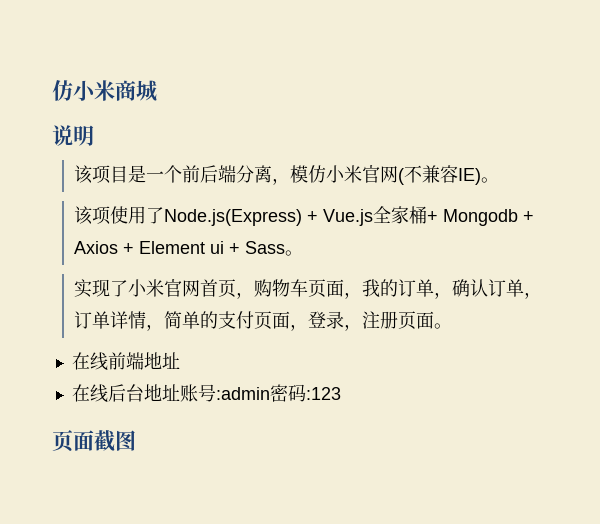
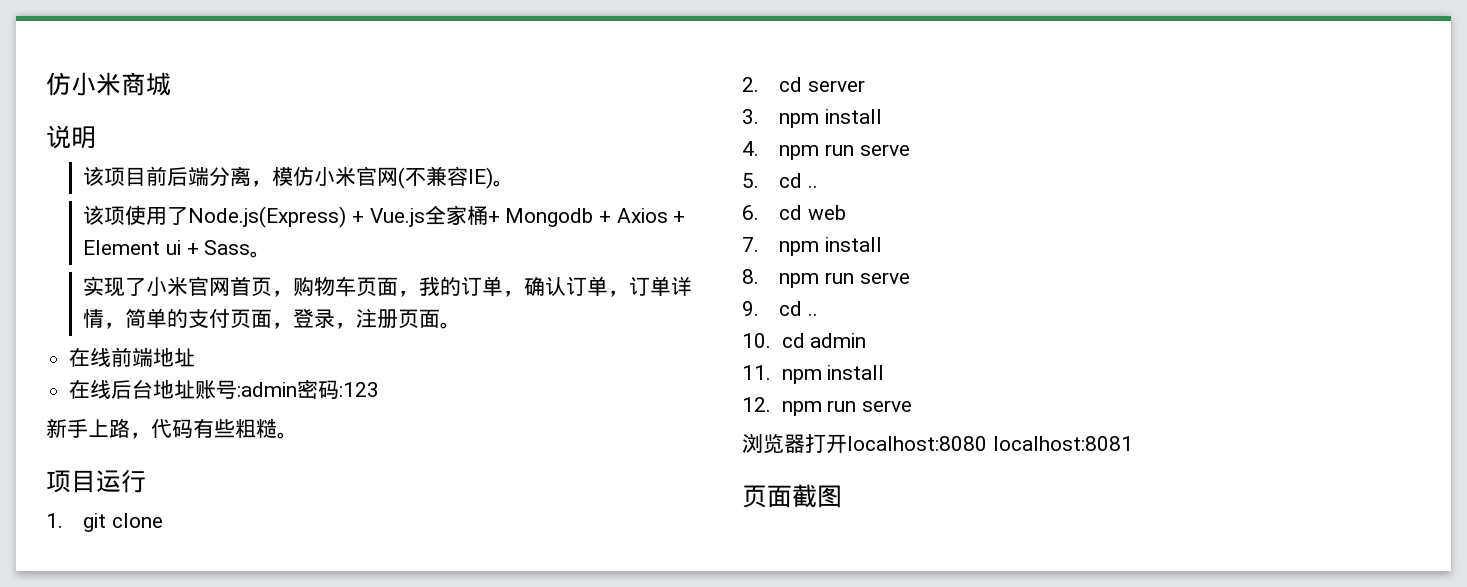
- 该项目是一个前后端分离，模仿小米官网(不兼容IE)。
+ 该项目前后端分离，模仿小米官网(不兼容IE)。
+ 新手上路，代码有些粗糙。
+ 项目运行
+ 1. git clone
+ 2. cd server
+ 3. npm install
+ 4. npm run serve
+ 5. cd ..
+ 6. cd web
+ 7. npm install
+ 8. npm run serve
+ 9. cd ..
+ 10. cd admin
+ 11. npm install
+ 12. npm run serve
+ 浏览器打开localhost:8080 localhost:8081

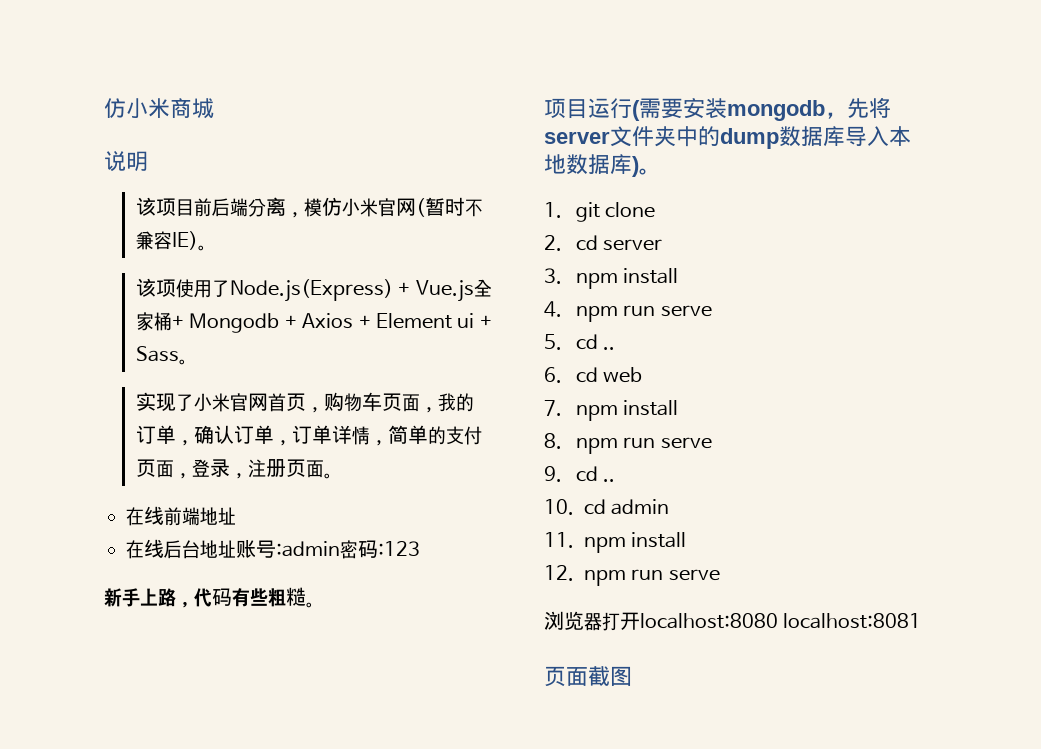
- 该项目前后端分离，模仿小米官网(不兼容IE)。
+ 该项目前后端分离，模仿小米官网(暂时不兼容IE)。
- 项目运行
+ 项目运行(需要安装mongodb，先将server文件夹中的dump数据库导入本地数据库)。

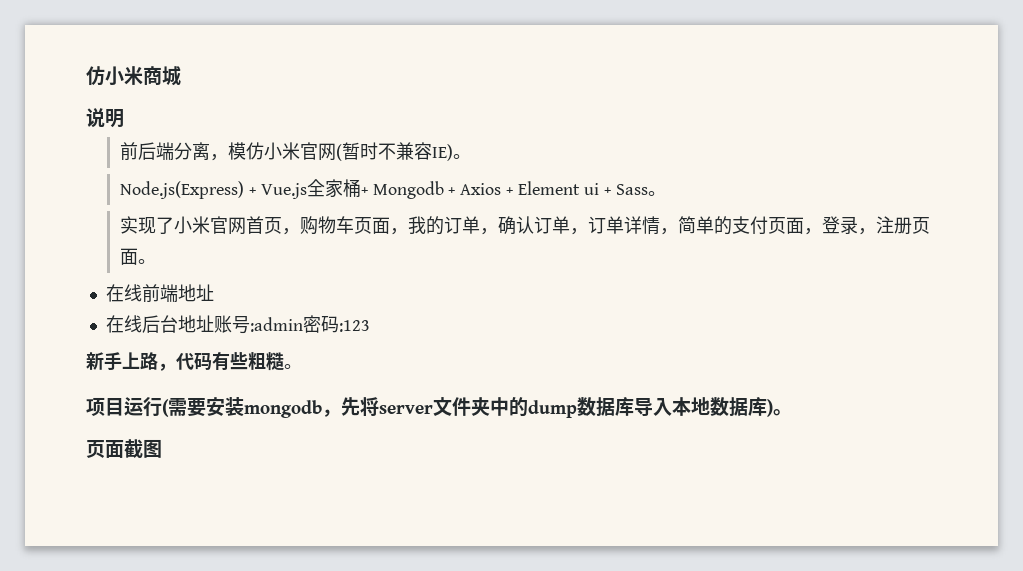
- 该项目前后端分离，模仿小米官网(暂时不兼容IE)。
+ 前后端分离，模仿小米官网(暂时不兼容IE)。
- 该项使用了Node.js(Express) + Vue.js全家桶+ Mongodb + Axios + Element ui + Sass。
+ Node.js(Express) + Vue.js全家桶+ Mongodb + Axios + Element ui + Sass。
- 1. git clone
- 2. cd server
- 3. npm install
- 4. npm run serve
- 5. cd ..
- 6. cd web
- 7. npm install
- 8. npm run serve
- 9. cd ..
- 10. cd admin
- 11. npm install
- 12. npm run serve
- 浏览器打开localhost:8080 localhost:8081

